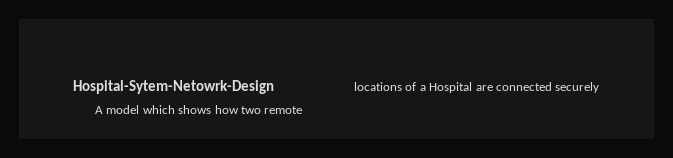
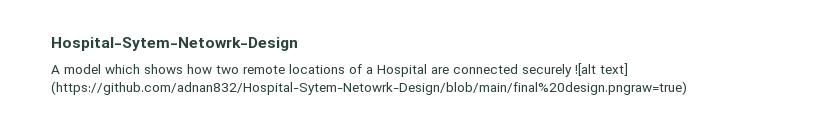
- A model which shows how two remote locations of a Hospital are connected securely
+ A model which shows how two remote locations of a Hospital are connected securely ![alt text] (https://github.com/adnan832/Hospital-Sytem-Netowrk-Design/blob/main/final%20design.pngraw=true)

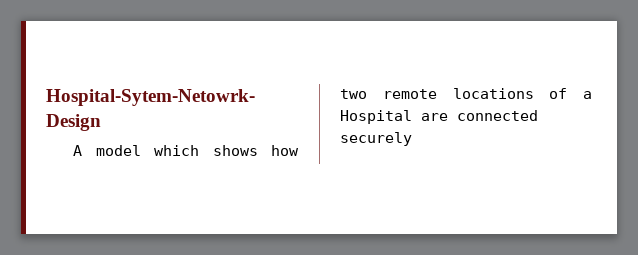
- A model which shows how two remote locations of a Hospital are connected securely ![alt text] (https://github.com/adnan832/Hospital-Sytem-Netowrk-Design/blob/main/final%20design.pngraw=true)
+ A model which shows how two remote locations of a Hospital are connected securely

